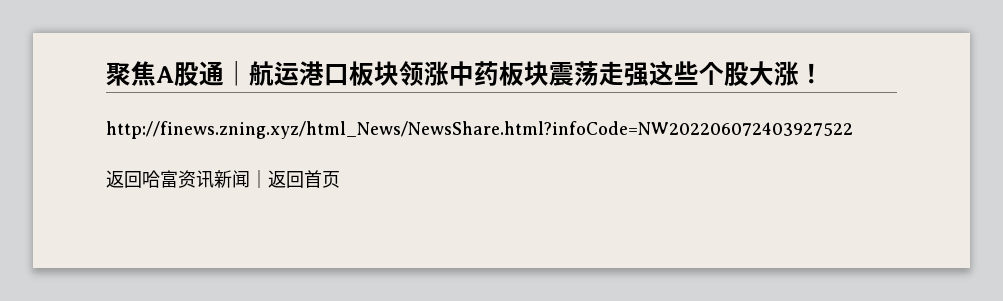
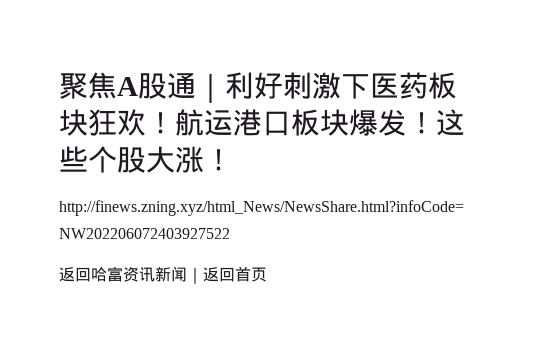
- 聚焦A股通｜航运港口板块领涨中药板块震荡走强这些个股大涨！
+ 聚焦A股通｜利好刺激下医药板块狂欢！航运港口板块爆发！这些个股大涨！

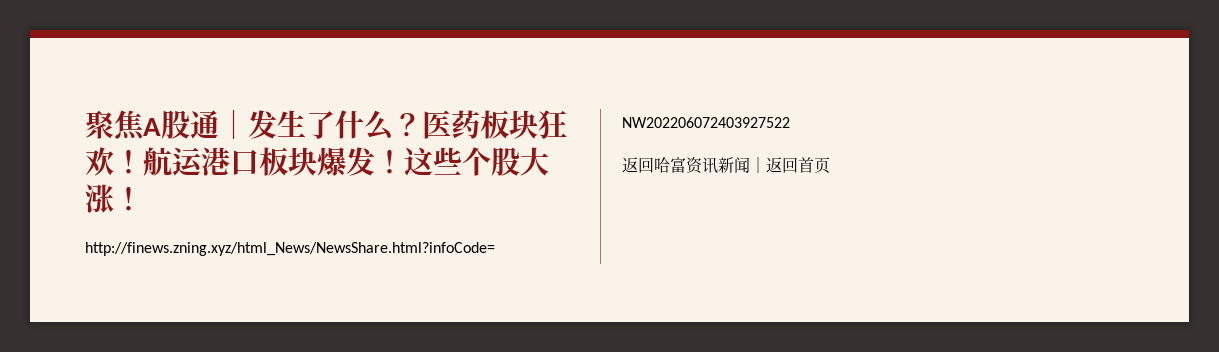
- 聚焦A股通｜利好刺激下医药板块狂欢！
+ 聚焦A股通｜发生了什么？医药板块狂欢！

